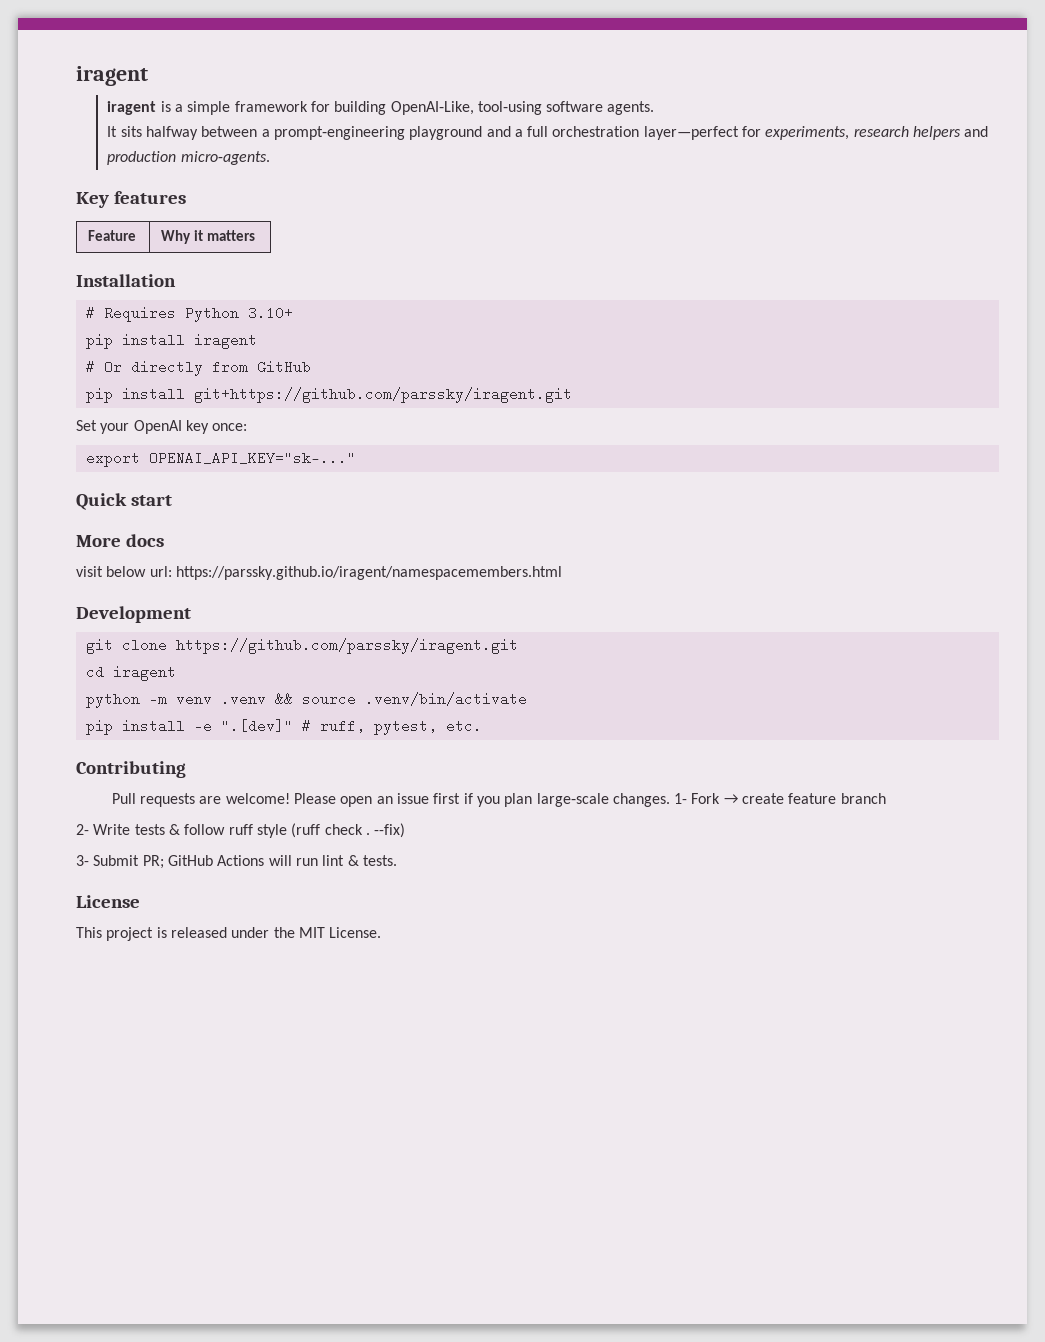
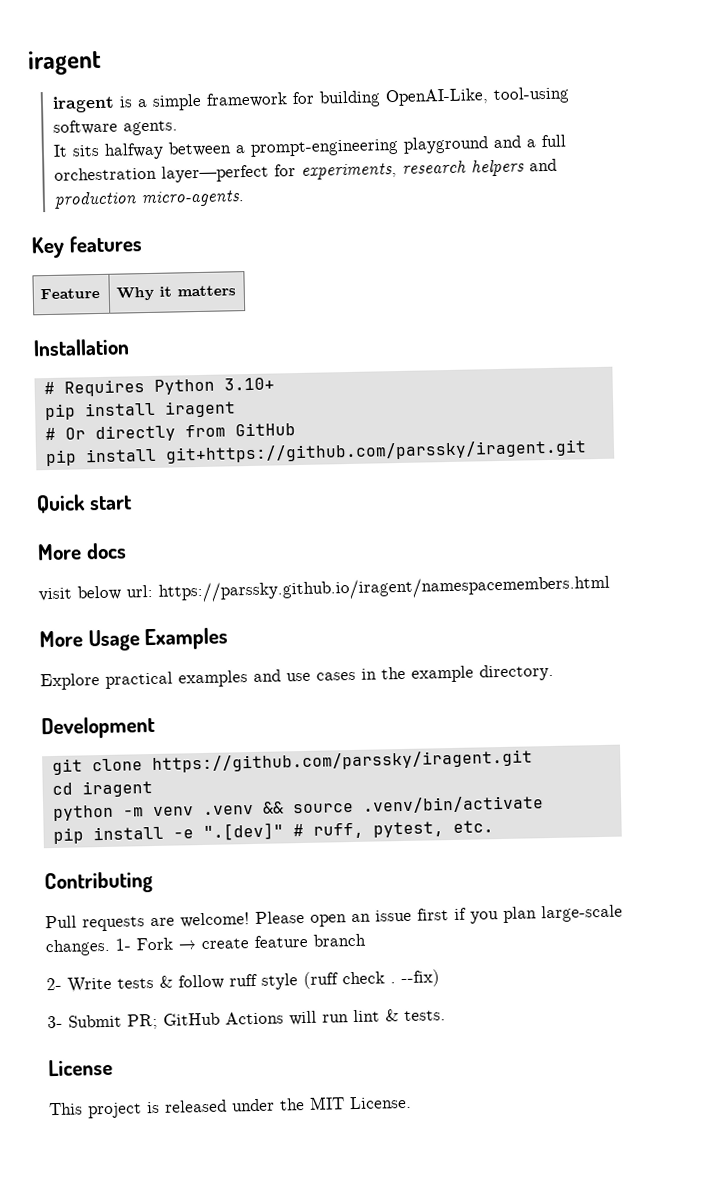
- Set your OpenAI key once:
- export OPENAI_API_KEY="sk‑..."
+ More Usage Examples
+ Explore practical examples and use cases in the example directory.

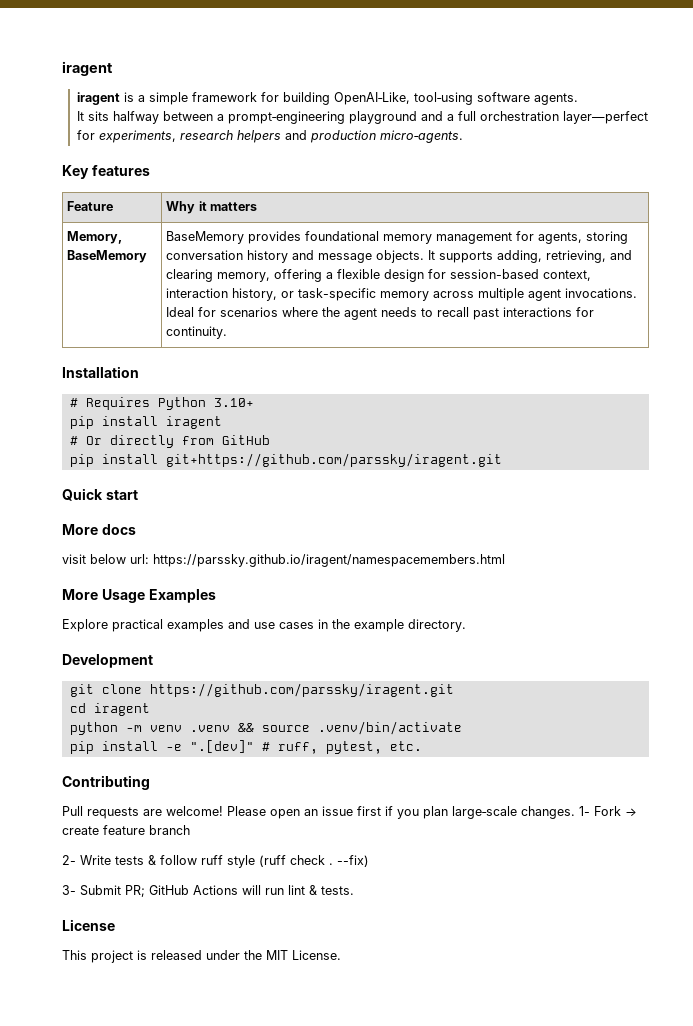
+ Memory, BaseMemory | BaseMemory provides foundational memory management for agents, storing conversation history and message objects. It supports adding, retrieving, and clearing memory, offering a flexible design for session-based context, interaction history, or task-specific memory across multiple agent invocations. Ideal for scenarios where the agent needs to recall past interactions for continuity.

